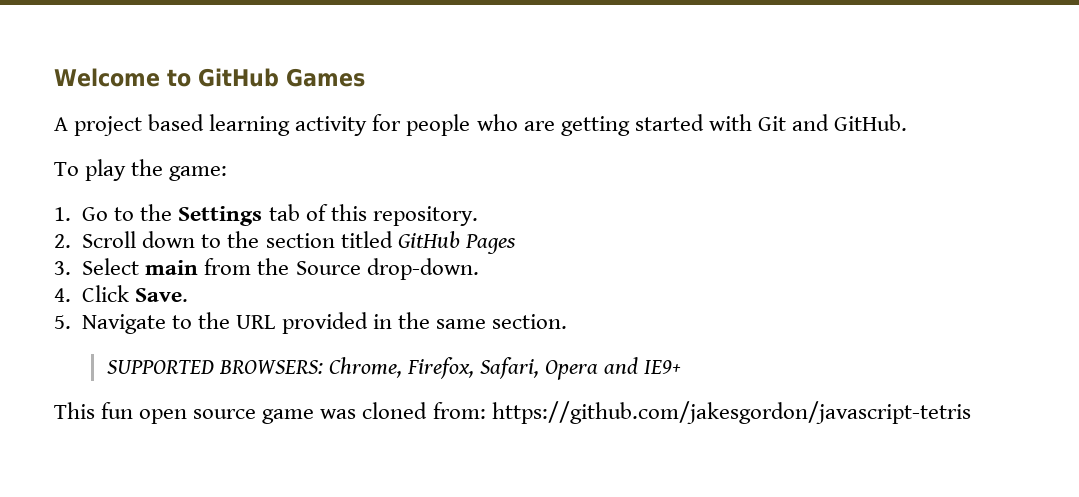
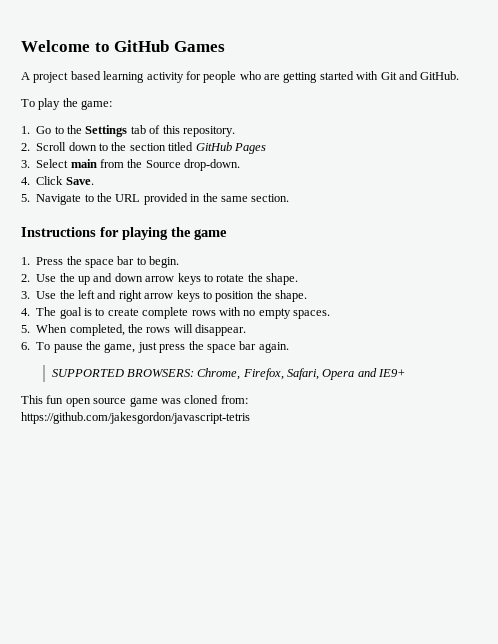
+ Instructions for playing the game
+ 1. Press the space bar to begin.
+ 2. Use the up and down arrow keys to rotate the shape.
+ 3. Use the left and right arrow keys to position the shape.
+ 4. The goal is to create complete rows with no empty spaces.
+ 5. When completed, the rows will disappear.
+ 6. To pause the game, just press the space bar again.

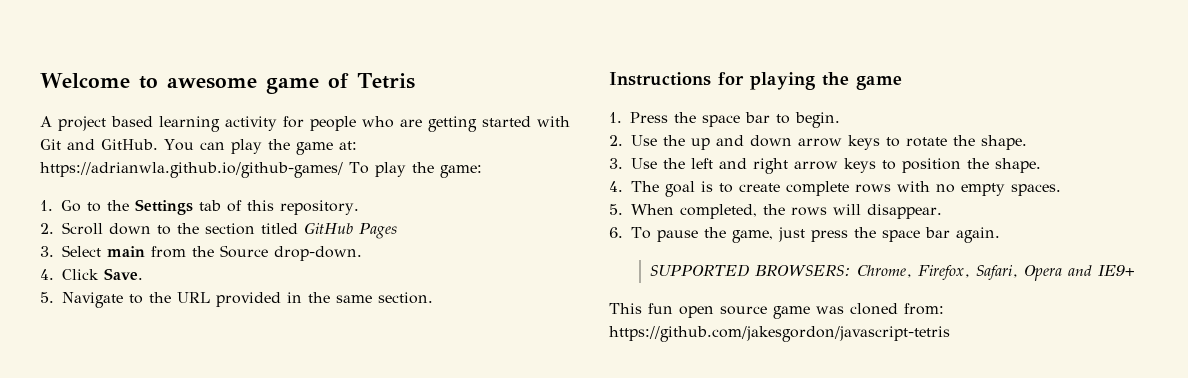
- Welcome to GitHub Games
+ Welcome to awesome game of Tetris
- A project based learning activity for people who are getting started with Git and GitHub.
- To play the game:
+ A project based learning activity for people who are getting started with Git and GitHub. You can play the game at: https://adrianwla.github.io/github-games/ To play the game:

